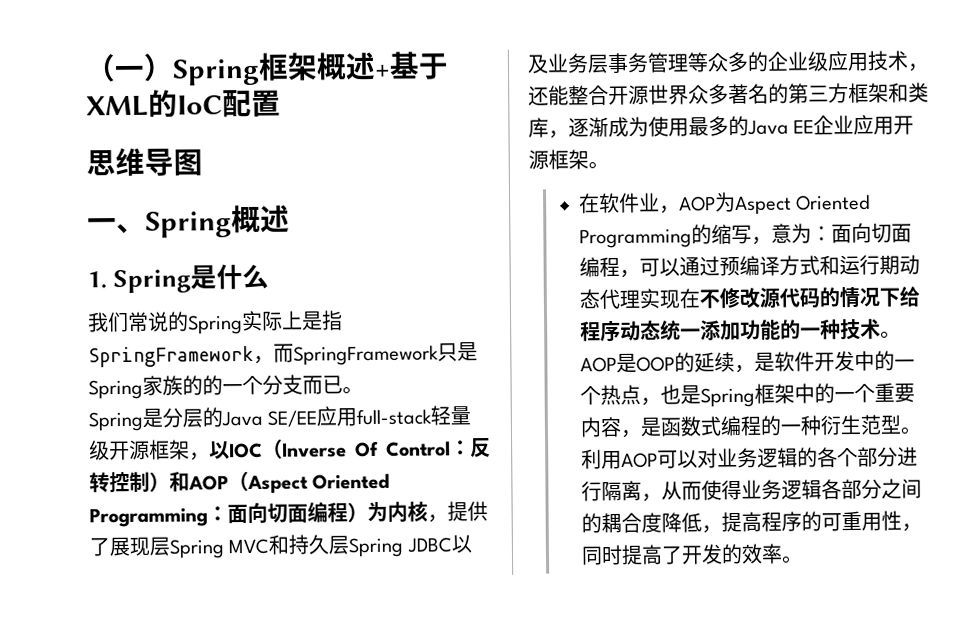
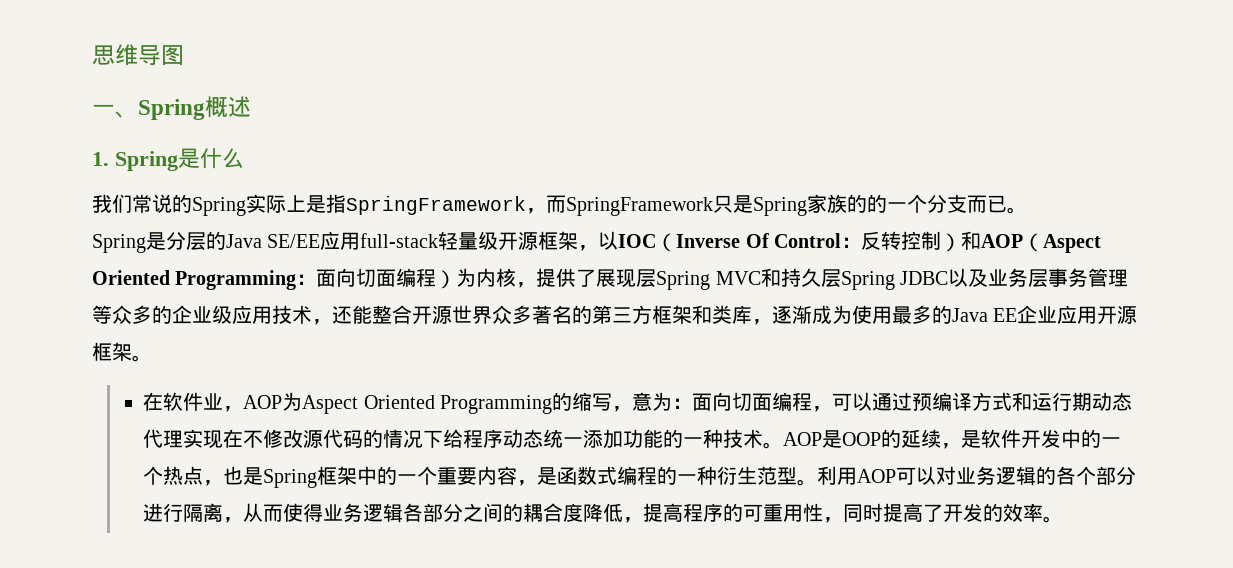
- （一）Spring框架概述+基于XML的IoC配置

